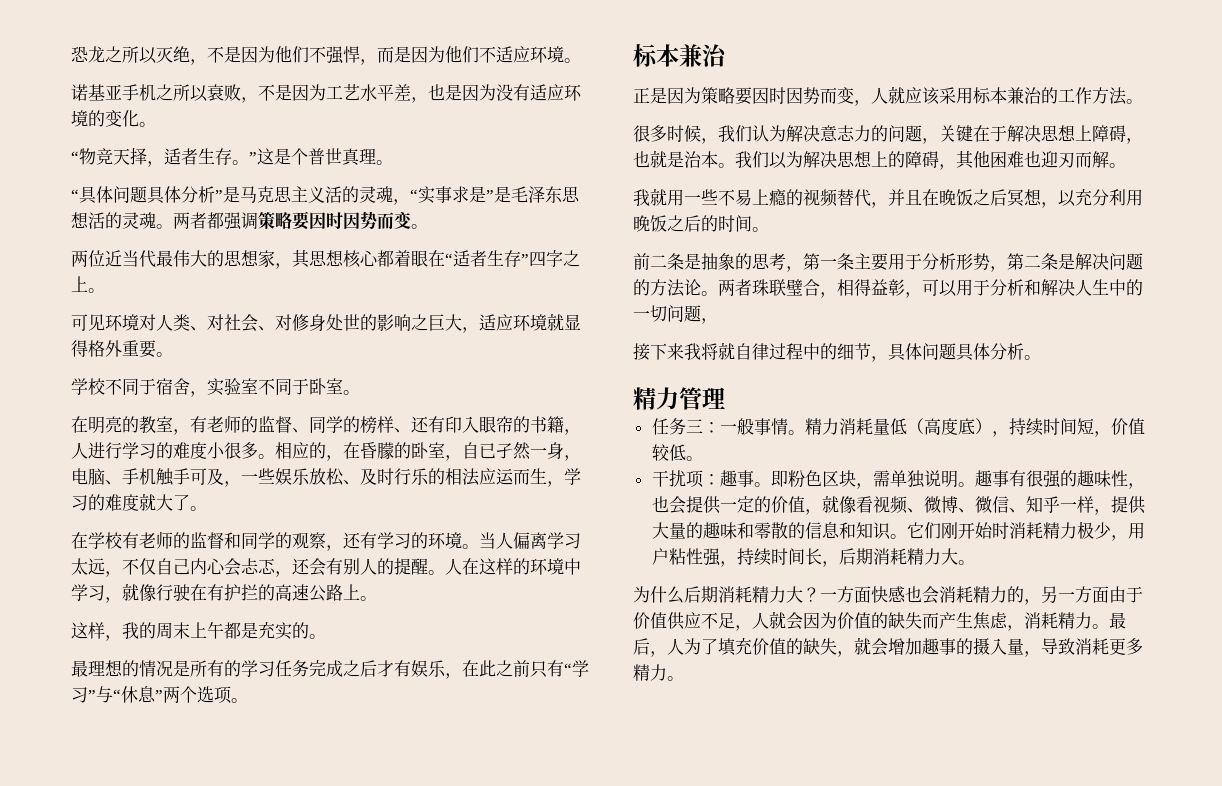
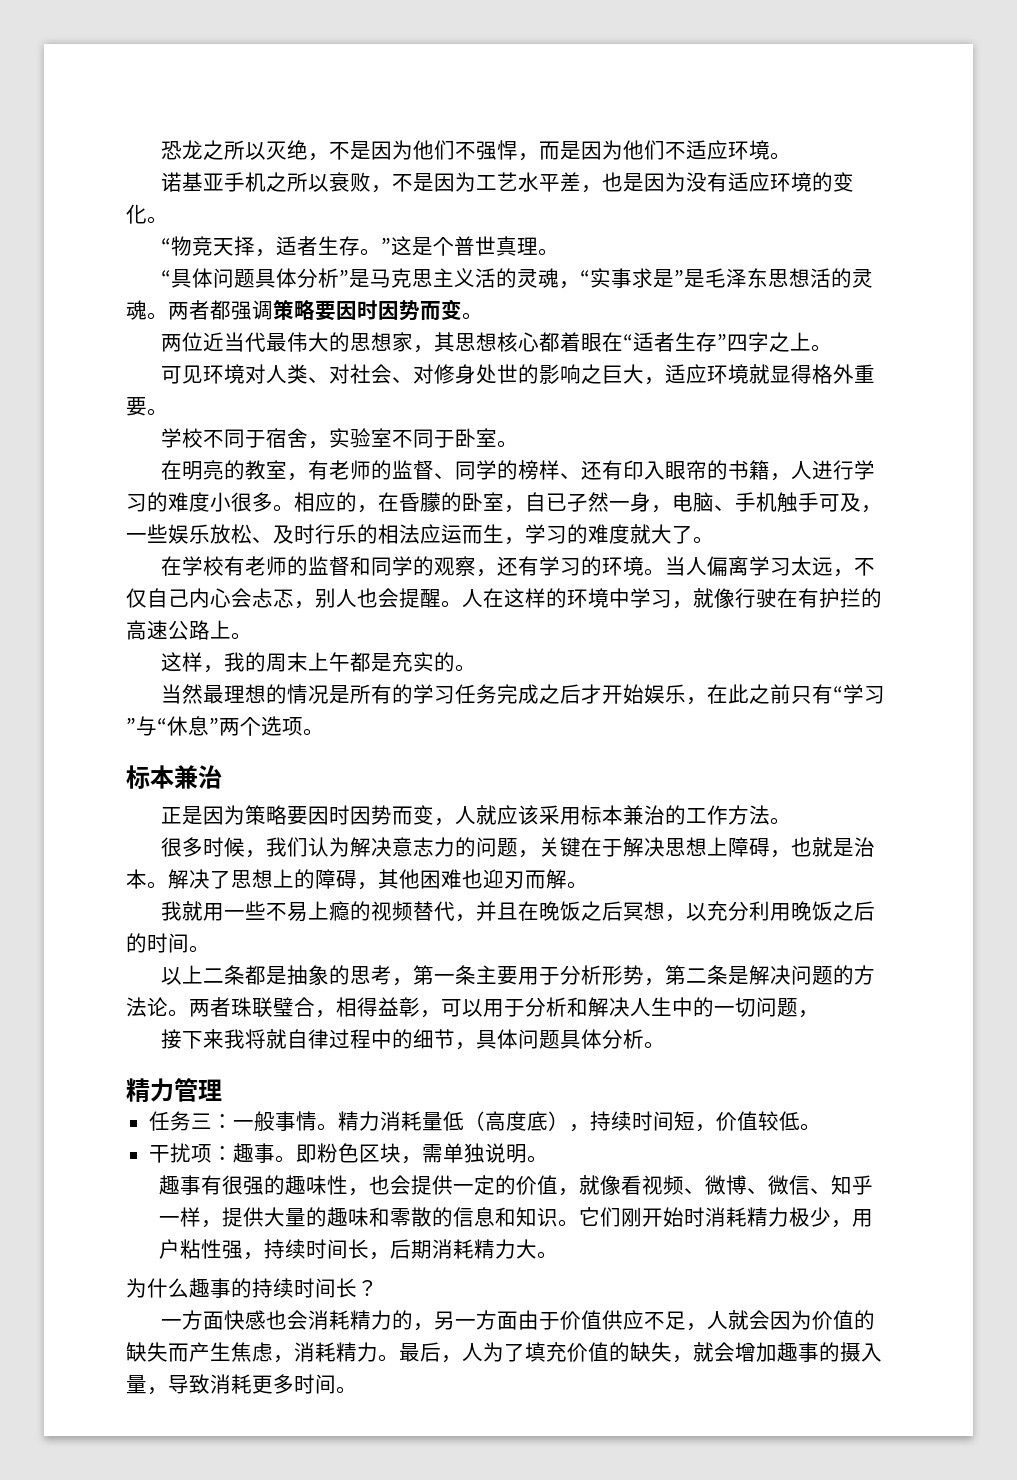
- 当人偏离学习太远，不仅自己内心会忐忑，还会有别人的提醒。
+ 当人偏离学习太远，不仅自己内心会忐忑，别人也会提醒。
- 最理想的情况是所有的学习任务完成之后才有娱乐，在此之前只有“学习”与“休息”两个选项。
+ 当然最理想的情况是所有的学习任务完成之后才开始娱乐，在此之前只有“学习”与“休息”两个选项。
- 我们以为解决思想上的障碍，其他困难也迎刃而解。
+ 解决了思想上的障碍，其他困难也迎刃而解。
- 前二条是抽象的思考，第一条主要用于分析形势，第二条是解决问题的方法论。
+ 以上二条都是抽象的思考，第一条主要用于分析形势，第二条是解决问题的方法论。
- 即粉色区块，需单独说明。趣事有很强的趣味性，也会提供一定的价值，就像看视频、微博、微信、知乎一样，提供大量的趣味和零散的信息和知识。
+ 即粉色区块，需单独说明。
+ 趣事有很强的趣味性，也会提供一定的价值，就像看视频、微博、微信、知乎一样，提供大量的趣味和零散的信息和知识。
- 为什么后期消耗精力大？一方面快感也会消耗精力的，另一方面由于价值供应不足，人就会因为价值的缺失而产生焦虑，消耗精力。
+ 为什么趣事的持续时间长？
+ 一方面快感也会消耗精力的，另一方面由于价值供应不足，人就会因为价值的缺失而产生焦虑，消耗精力。
- 最后，人为了填充价值的缺失，就会增加趣事的摄入量，导致消耗更多精力。
+ 最后，人为了填充价值的缺失，就会增加趣事的摄入量，导致消耗更多时间。

